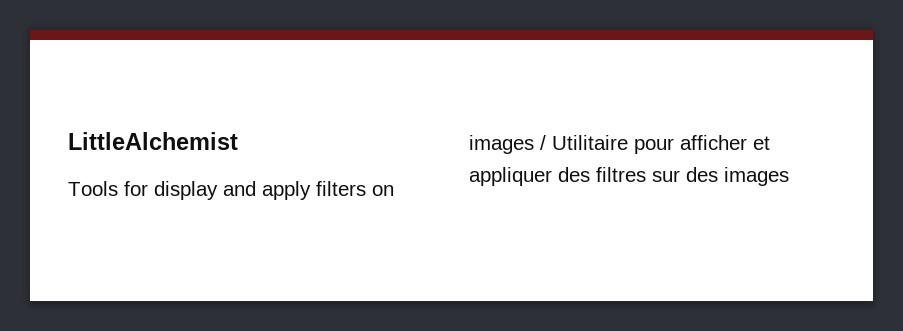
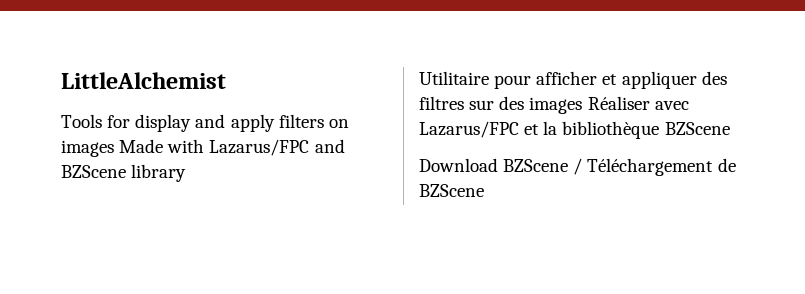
- Tools for display and apply filters on images / Utilitaire pour afficher et appliquer des filtres sur des images
+ Tools for display and apply filters on images Made with Lazarus/FPC and BZScene library
+ Utilitaire pour afficher et appliquer des filtres sur des images Réaliser avec Lazarus/FPC et la bibliothèque BZScene
+ Download BZScene / Téléchargement de BZScene

